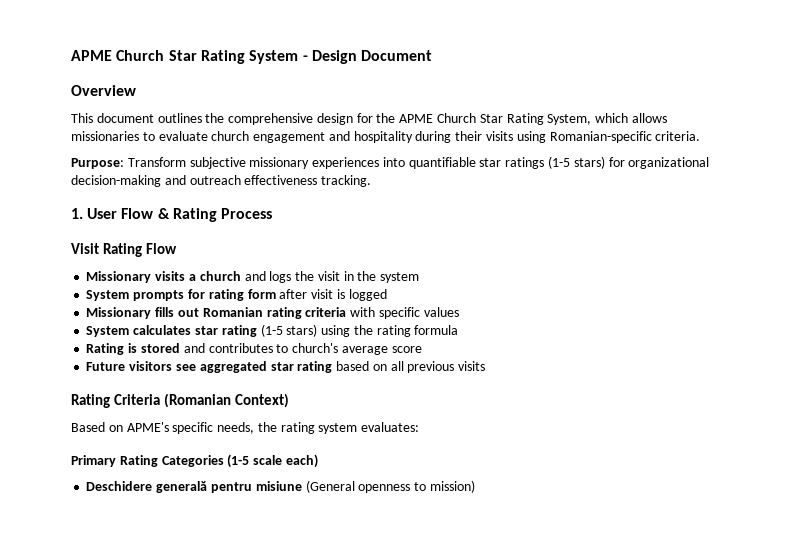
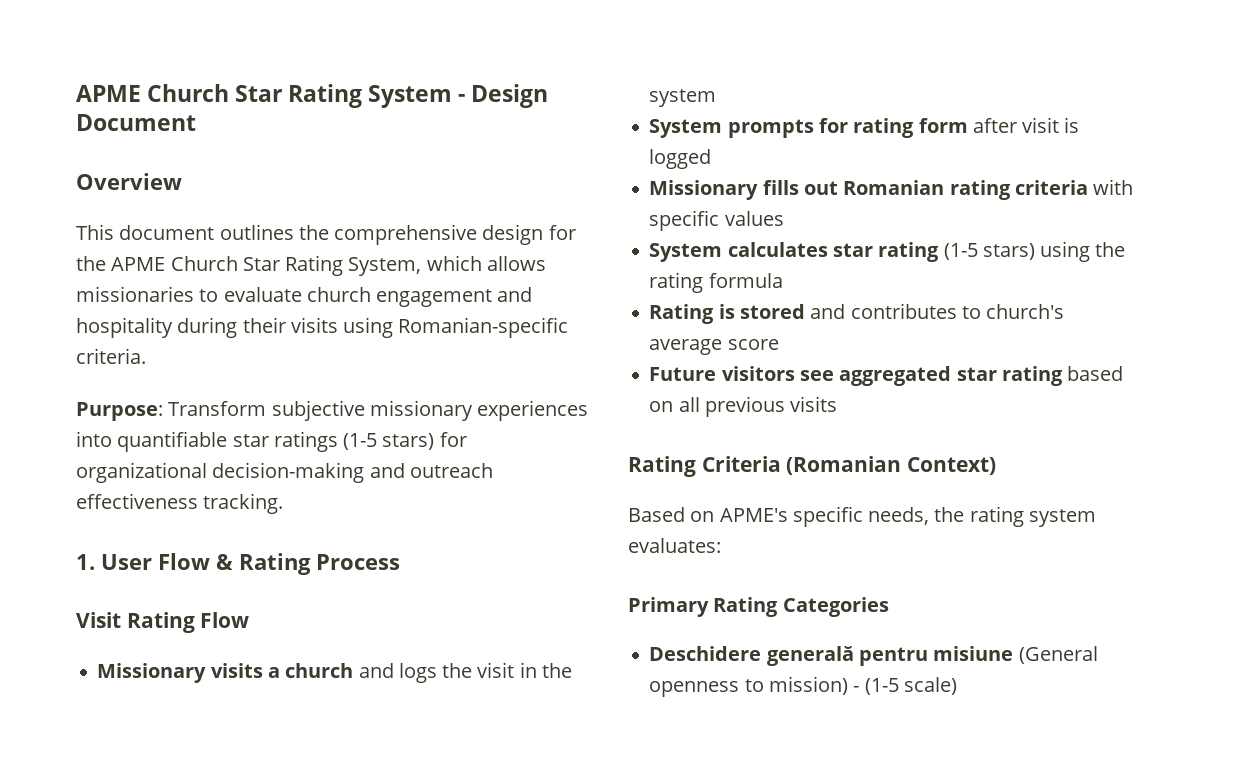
- Primary Rating Categories (1-5 scale each)
+ Primary Rating Categories
- Deschidere generală pentru misiune (General openness to mission)
+ Deschidere generală pentru misiune (General openness to mission) - (1-5 scale)

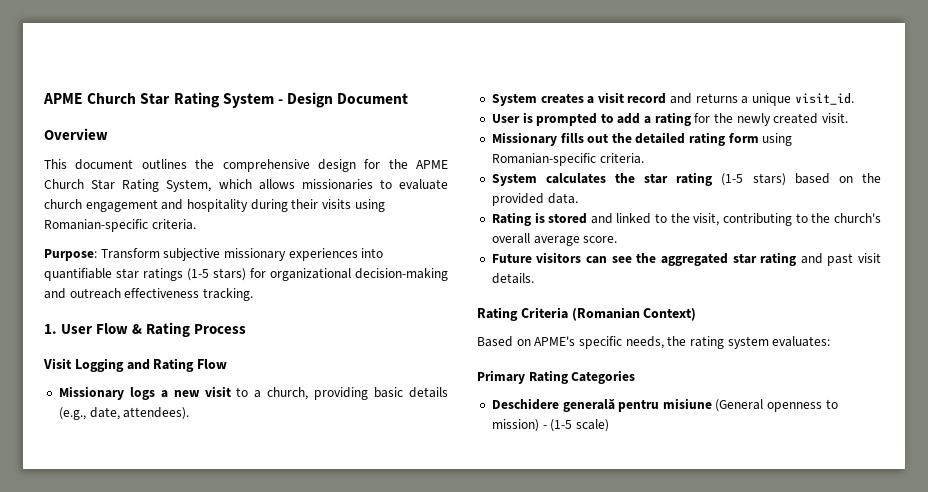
- Visit Rating Flow
+ Visit Logging and Rating Flow
- Missionary visits a church and logs the visit in the system
- System prompts for rating form after visit is logged
- Missionary fills out Romanian rating criteria with specific values
+ Missionary logs a new visit to a church, providing basic details (e.g., date, attendees).
+ System creates a visit record and returns a unique visit_id.
+ User is prompted to add a rating for the newly created visit.
+ Missionary fills out the detailed rating form using Romanian-specific criteria.
- System calculates star rating (1-5 stars) using the rating formula
+ System calculates the star rating (1-5 stars) based on the provided data.
- Rating is stored and contributes to church's average score
- Future visitors see aggregated star rating based on all previous visits
+ Rating is stored and linked to the visit, contributing to the church's overall average score.
+ Future visitors can see the aggregated star rating and past visit details.

